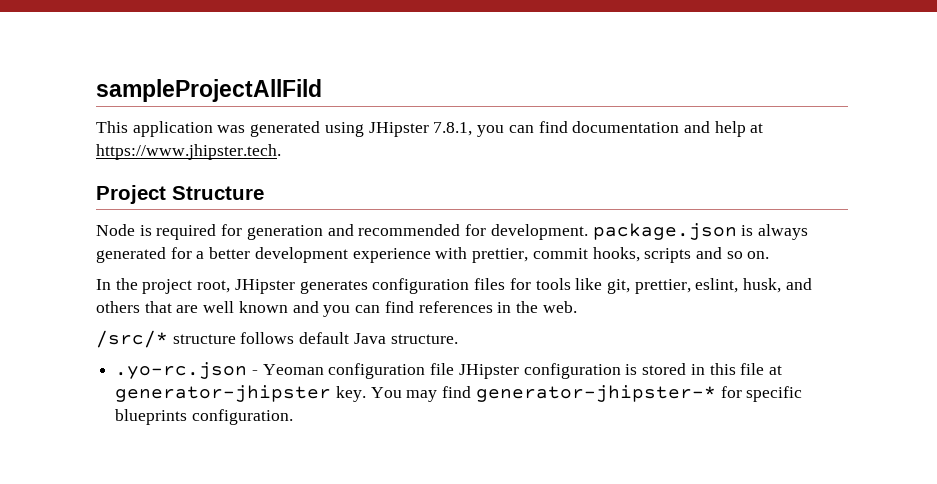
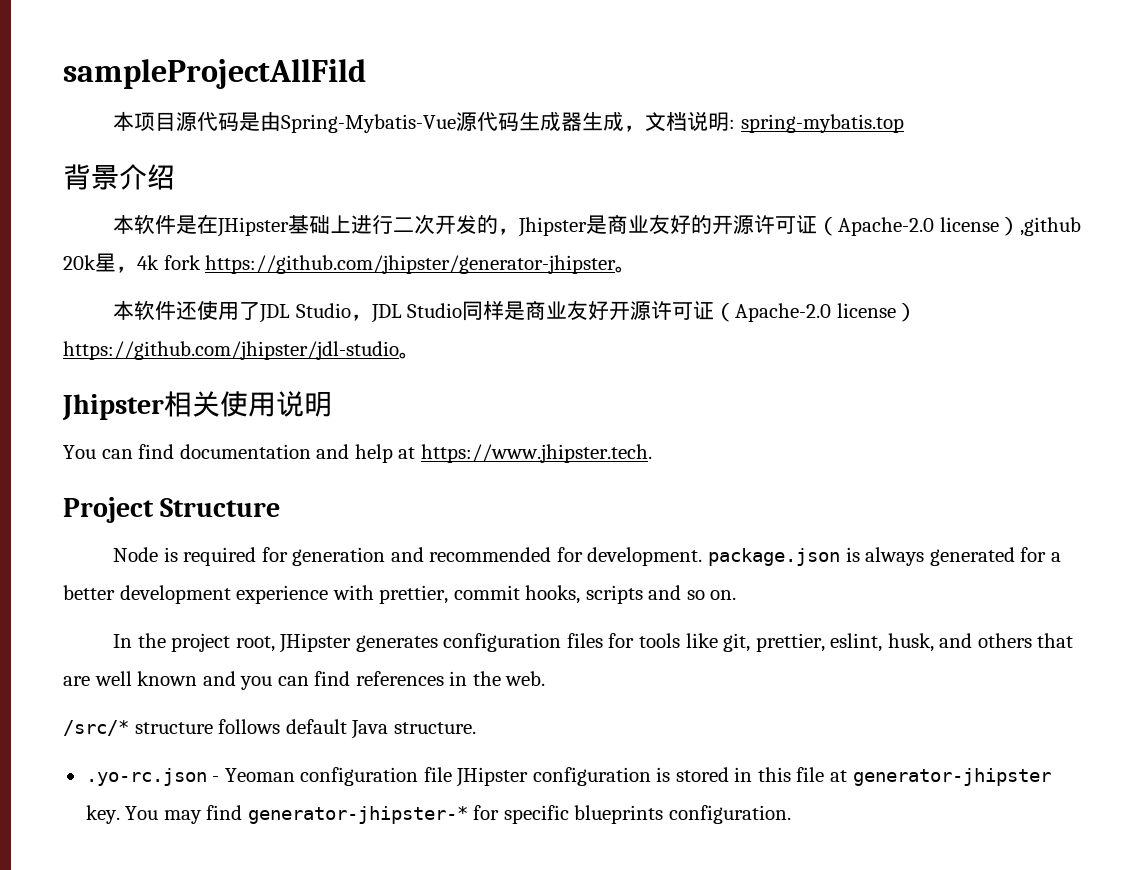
- This application was generated using JHipster 7.8.1, you can find documentation and help at https://www.jhipster.tech.
+ 本项目源代码是由Spring-Mybatis-Vue源代码生成器生成，文档说明: spring-mybatis.top
+ 背景介绍
+ 本软件是在JHipster基础上进行二次开发的，Jhipster是商业友好的开源许可证（Apache-2.0 license）,github 20k星，4k fork https://github.com/jhipster/generator-jhipster。
+ 本软件还使用了JDL Studio，JDL Studio同样是商业友好开源许可证（Apache-2.0 license）https://github.com/jhipster/jdl-studio。
+ Jhipster相关使用说明
+ You can find documentation and help at https://www.jhipster.tech.

